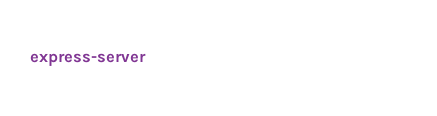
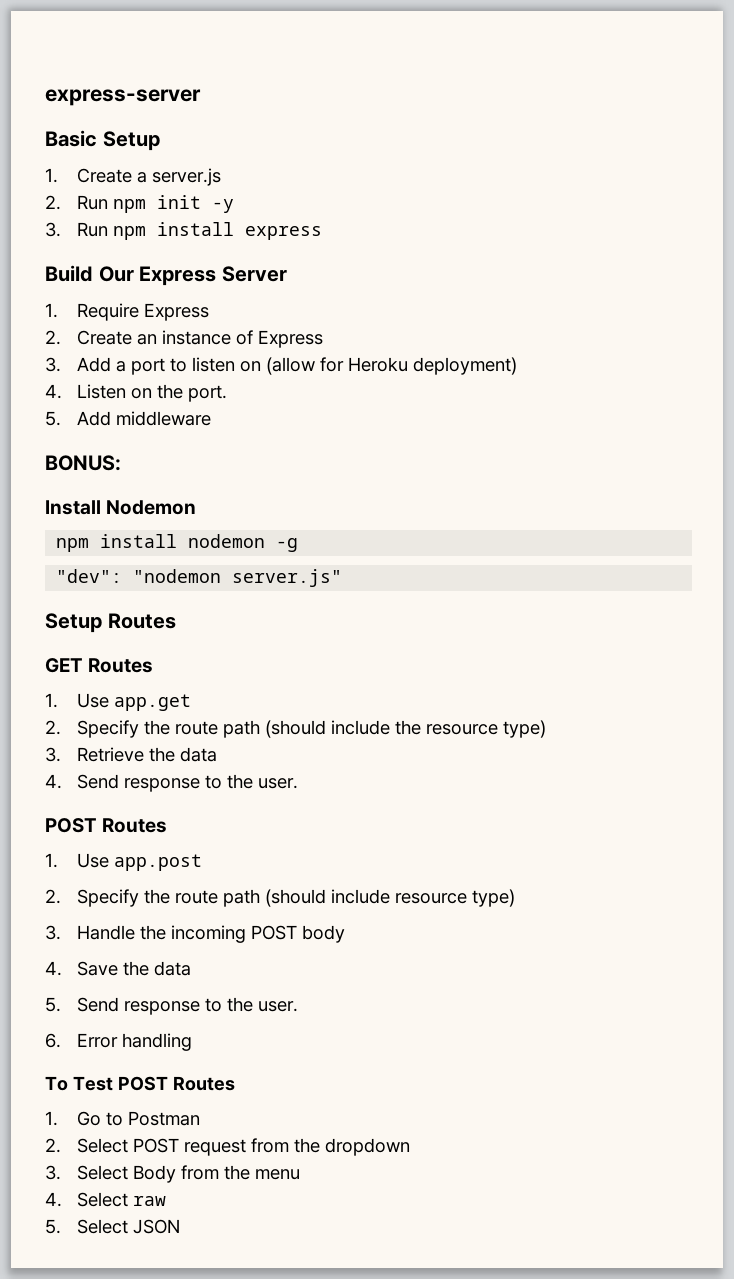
+ Basic Setup
+ 1. Create a server.js
+ 2. Run npm init -y
+ 3. Run npm install express
+ Build Our Express Server
+ 1. Require Express
+ 2. Create an instance of Express
+ 3. Add a port to listen on (allow for Heroku deployment)
+ 4. Listen on the port.
+ 5. Add middleware
+ BONUS:
+ Install Nodemon
+ npm install nodemon -g
+ "dev": "nodemon server.js"
+ Setup Routes
+ GET Routes
+ 1. Use app.get
+ 2. Specify the route path (should include the resource type)
+ 3. Retrieve the data
+ 4. Send response to the user.
+ POST Routes
+ 1. Use app.post
+ 2. Specify the route path (should include resource type)
+ 3. Handle the incoming POST body
+ 4. Save the data
+ 5. Send response to the user.
+ 6. Error handling
+ To Test POST Routes
+ 1. Go to Postman
+ 2. Select POST request from the dropdown
+ 3. Select Body from the menu
+ 4. Select raw
+ 5. Select JSON

